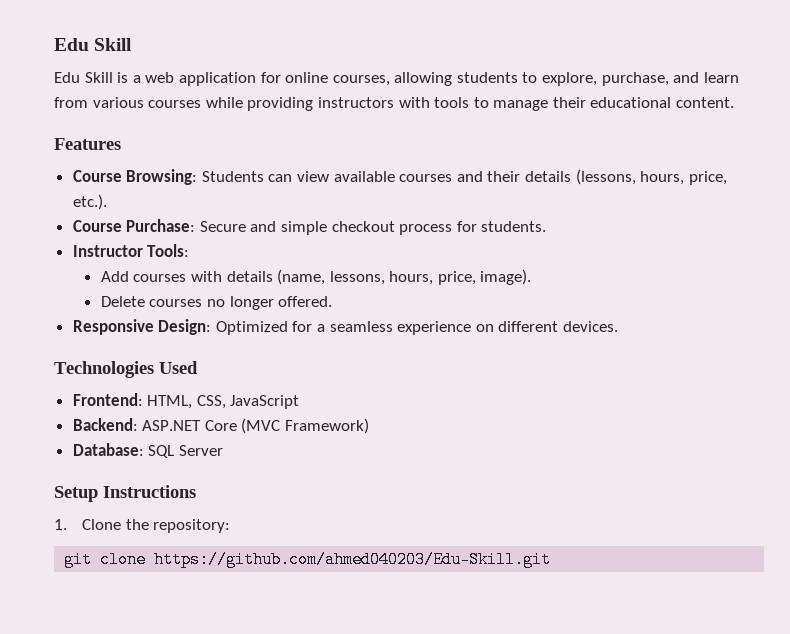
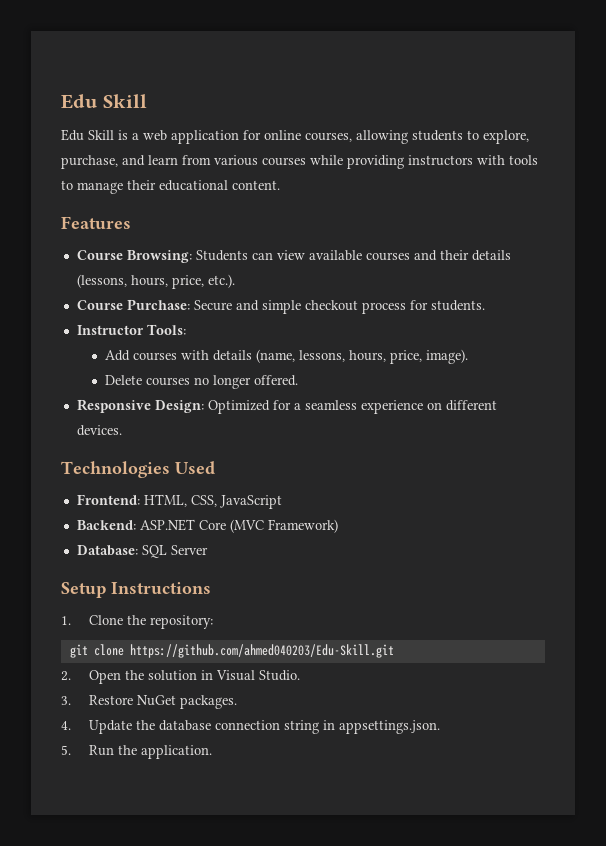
+ 2. Open the solution in Visual Studio.
+ 3. Restore NuGet packages.
+ 4. Update the database connection string in appsettings.json.
+ 5. Run the application.

